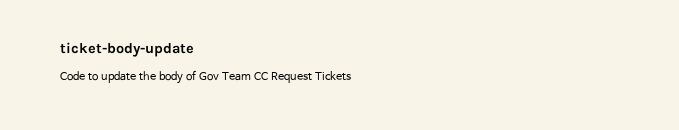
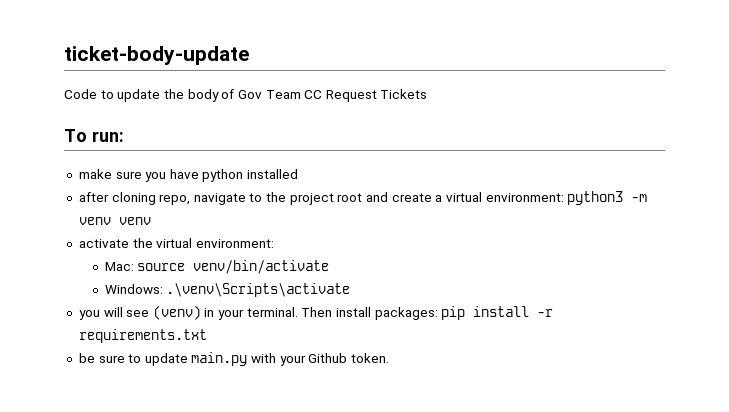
+ To run:
+ make sure you have python installed
+ after cloning repo, navigate to the project root and create a virtual environment: python3 -m venv venv
+ activate the virtual environment:
+ Mac: source venv/bin/activate
+ Windows: .\venv\Scripts\activate
+ you will see (venv) in your terminal. Then install packages: pip install -r requirements.txt
+ be sure to update main.py with your Github token.

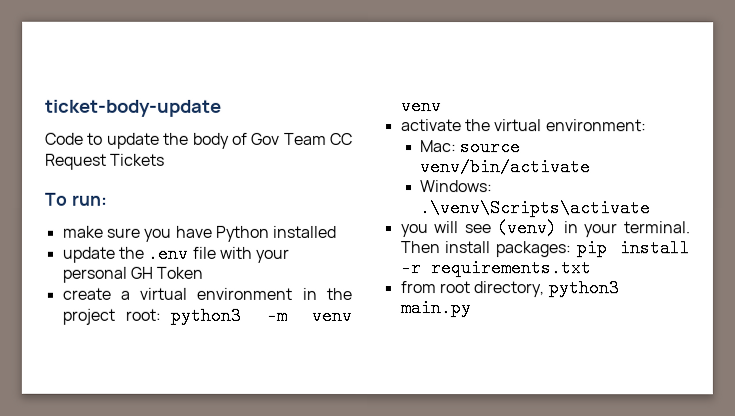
- make sure you have python installed
+ make sure you have Python installed
- after cloning repo, navigate to the project root and create a virtual environment: python3 -m venv venv
+ update the .env file with your personal GH Token
+ create a virtual environment in the project root: python3 -m venv venv
- be sure to update main.py with your Github token.
+ from root directory, python3 main.py

